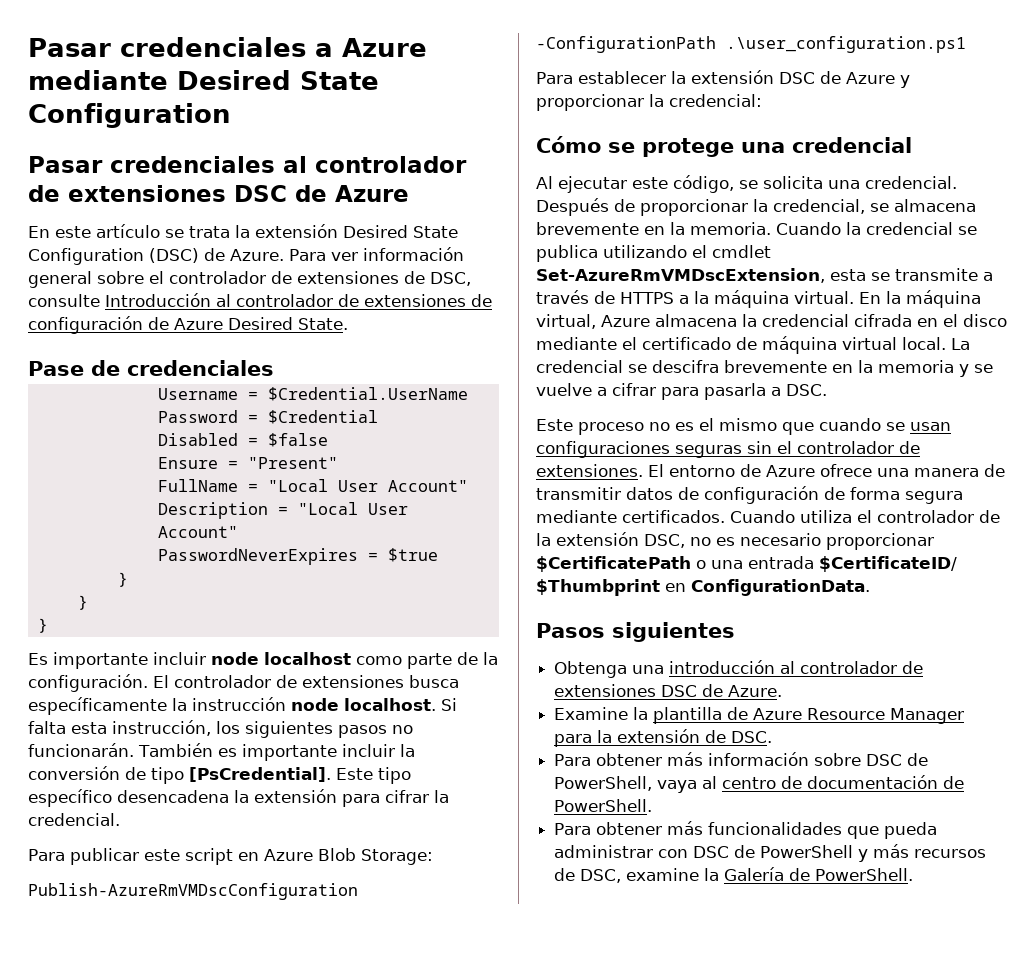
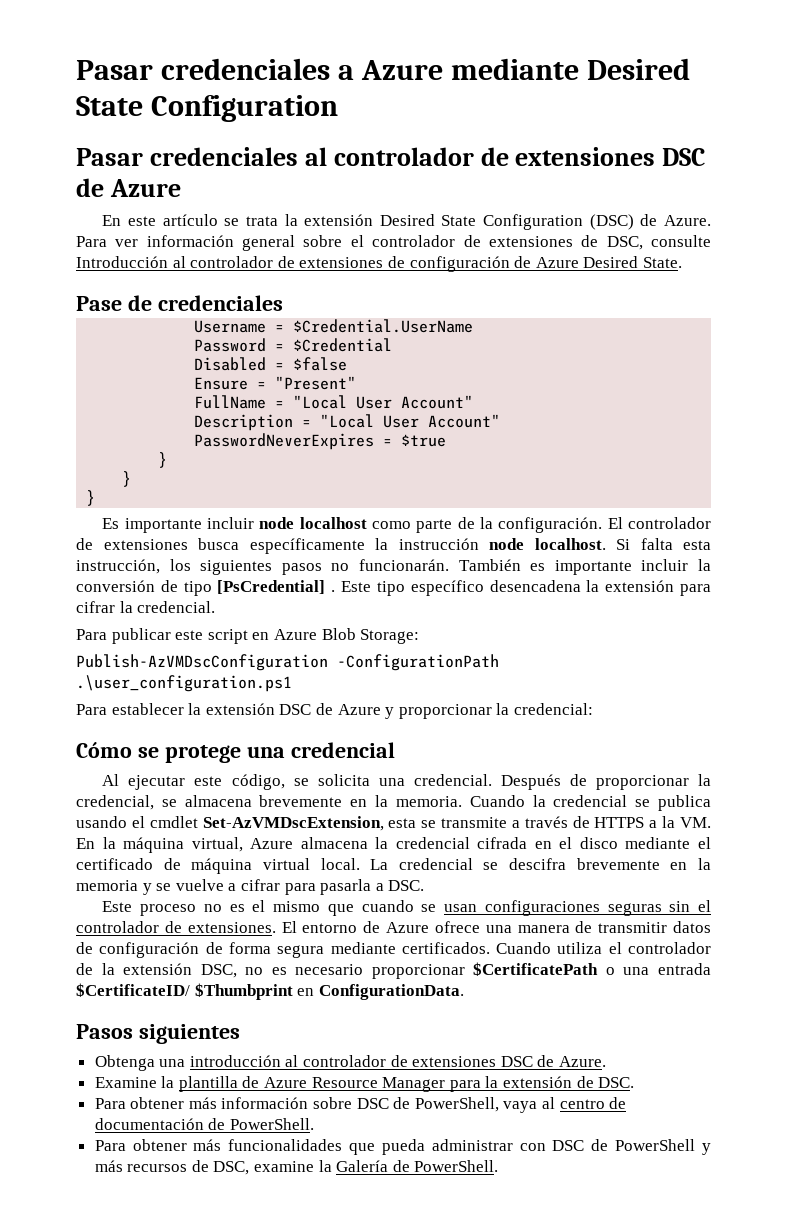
- También es importante incluir la conversión de tipo [PsCredential].
+ También es importante incluir la conversión de tipo [PsCredential] .
- Publish-AzureRmVMDscConfiguration -ConfigurationPath .\user_configuration.ps1
+ Publish-AzVMDscConfiguration -ConfigurationPath .\user_configuration.ps1
- Cuando la credencial se publica utilizando el cmdlet Set-AzureRmVMDscExtension, esta se transmite a través de HTTPS a la máquina virtual. En la máquina virtual, Azure almacena la credencial cifrada en el disco mediante el certificado de máquina virtual local.
+ Cuando la credencial se publica usando el cmdlet Set-AzVMDscExtension, esta se transmite a través de HTTPS a la VM. En la máquina virtual, Azure almacena la credencial cifrada en el disco mediante el certificado de máquina virtual local.

